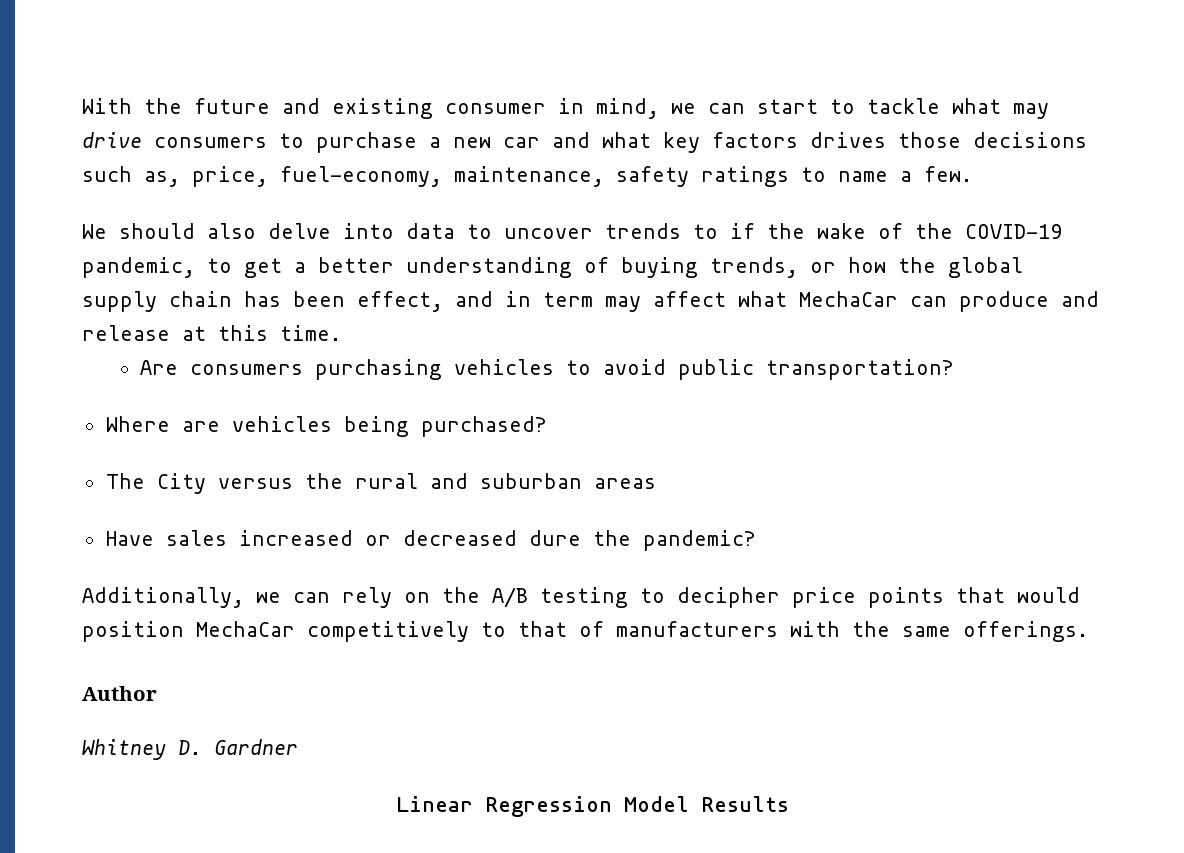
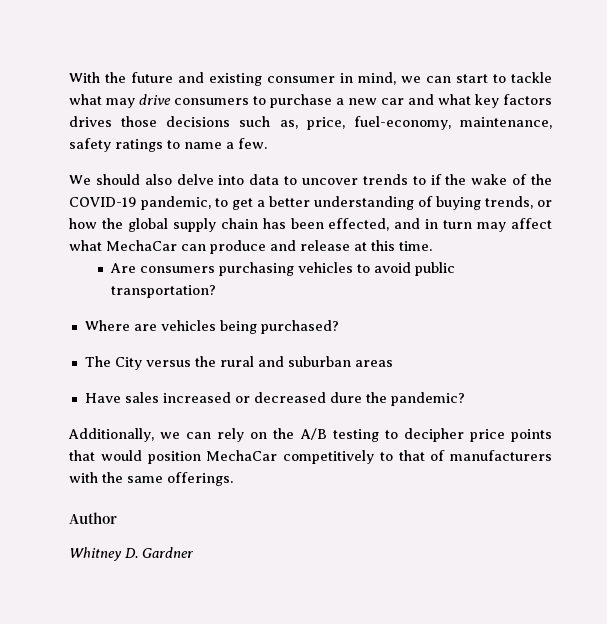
- We should also delve into data to uncover trends to if the wake of the COVID-19 pandemic, to get a better understanding of buying trends, or how the global supply chain has been effect, and in term may affect what MechaCar can produce and release at this time.
+ We should also delve into data to uncover trends to if the wake of the COVID-19 pandemic, to get a better understanding of buying trends, or how the global supply chain has been effected, and in turn may affect what MechaCar can produce and release at this time.
- Linear Regression Model Results

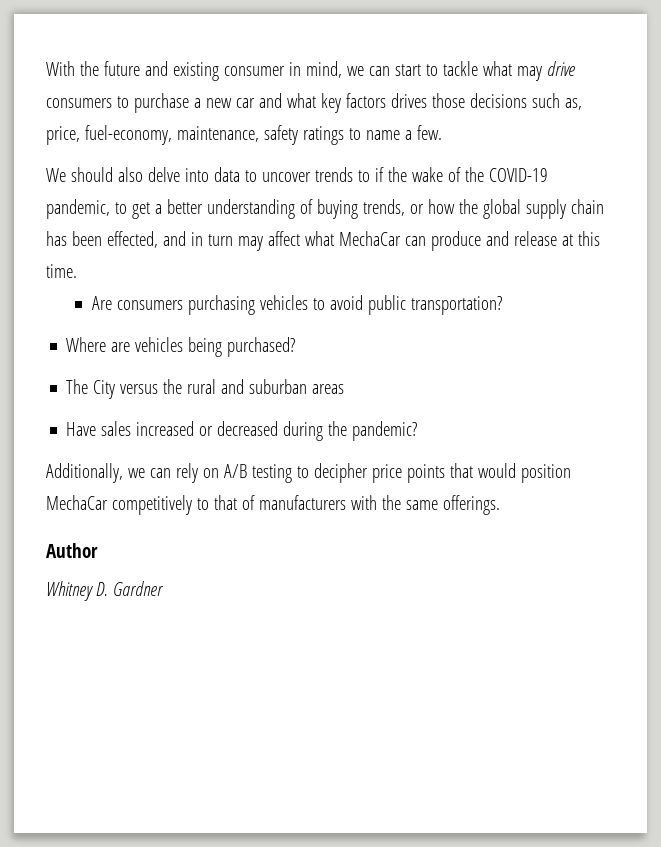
- Have sales increased or decreased dure the pandemic?
+ Have sales increased or decreased during the pandemic?
- Additionally, we can rely on the A/B testing to decipher price points that would position MechaCar competitively to that of manufacturers with the same offerings.
+ Additionally, we can rely on A/B testing to decipher price points that would position MechaCar competitively to that of manufacturers with the same offerings.

